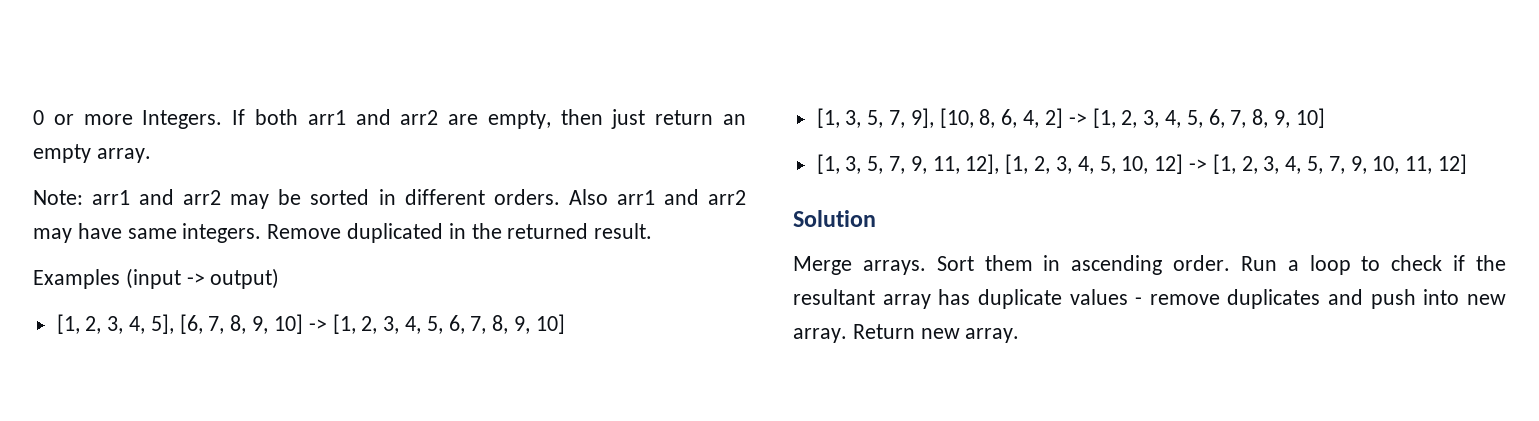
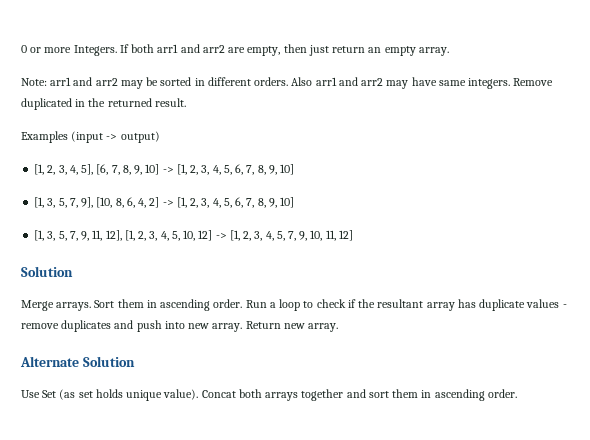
+ Alternate Solution
+ Use Set (as set holds unique value). Concat both arrays together and sort them in ascending order.

